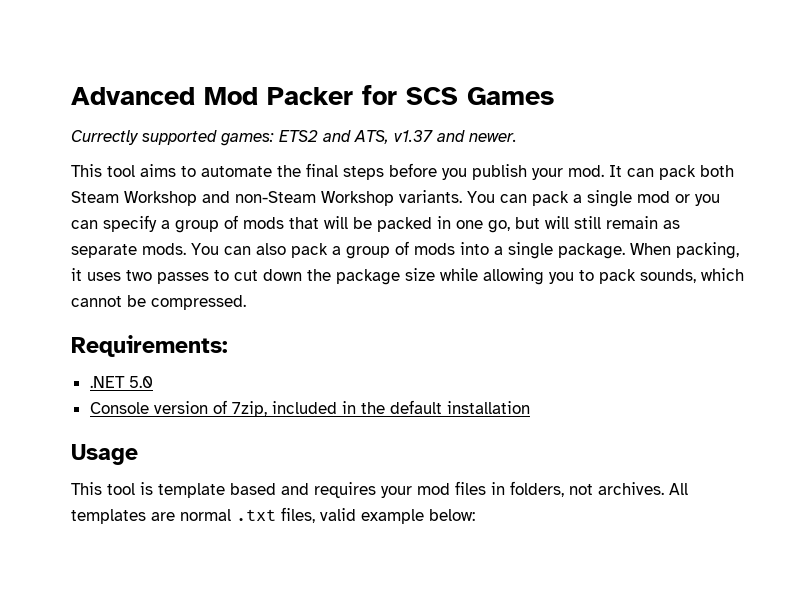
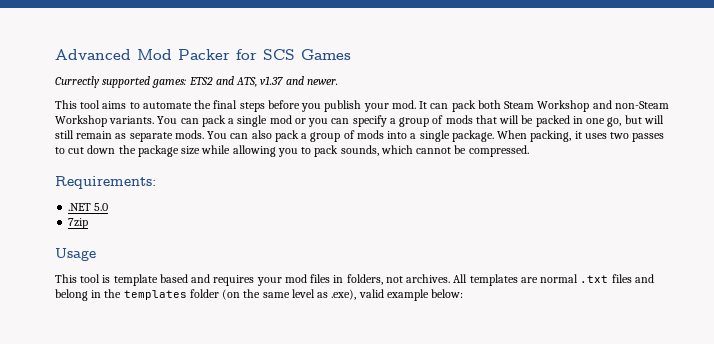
- Console version of 7zip, included in the default installation
+ 7zip
- All templates are normal .txt files, valid example below:
+ All templates are normal .txt files and belong in the templates folder (on the same level as .exe), valid example below:

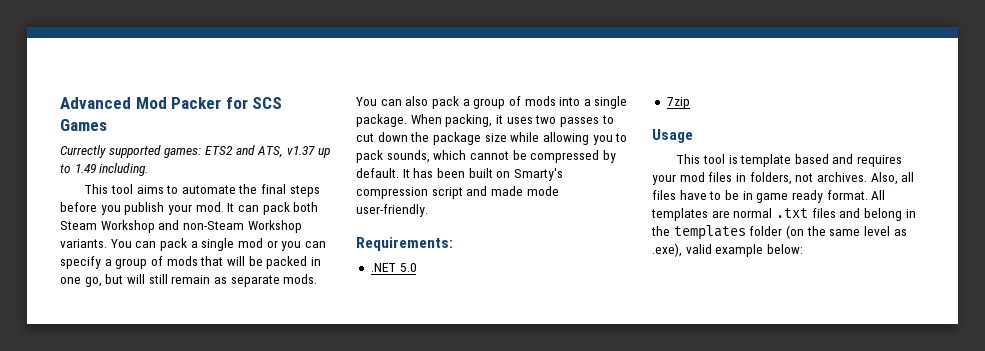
- Currectly supported games: ETS2 and ATS, v1.37 and newer.
+ Currectly supported games: ETS2 and ATS, v1.37 up to 1.49 including.
- When packing, it uses two passes to cut down the package size while allowing you to pack sounds, which cannot be compressed.
+ When packing, it uses two passes to cut down the package size while allowing you to pack sounds, which cannot be compressed by default. It has been built on Smarty's compression script and made mode user-friendly.
+ Also, all files have to be in game ready format.

